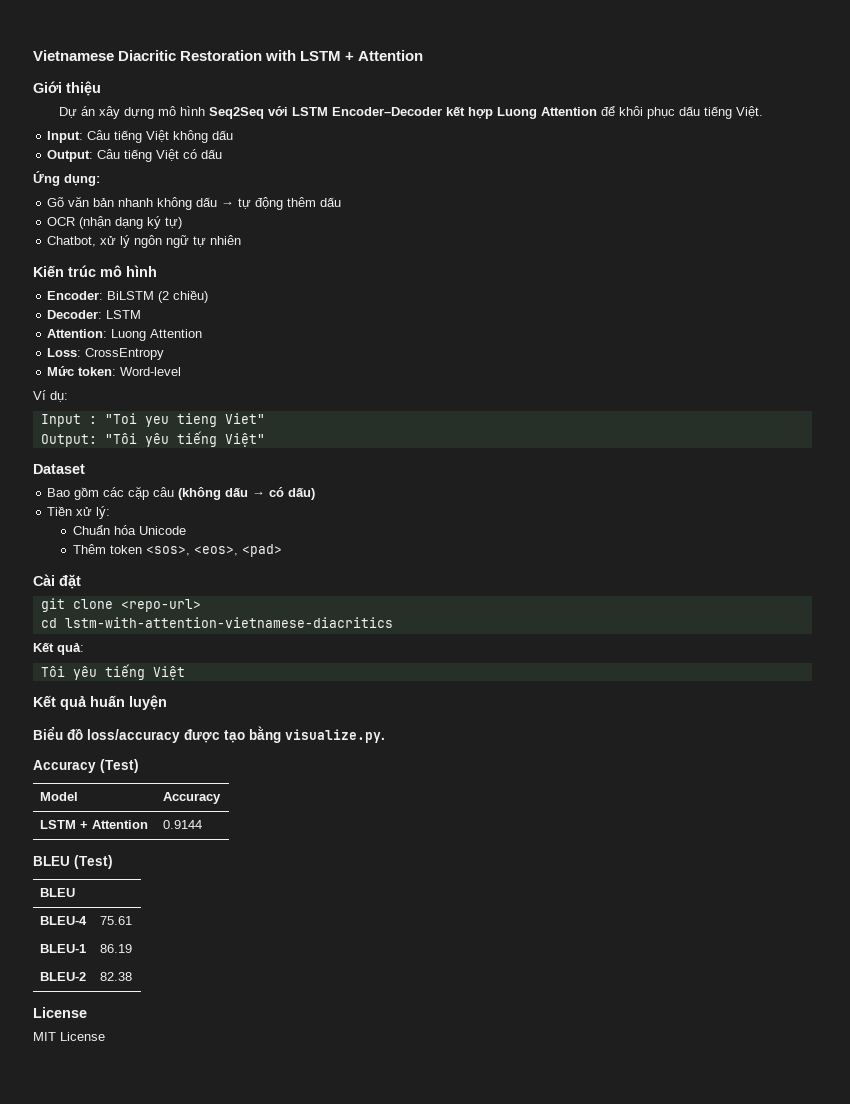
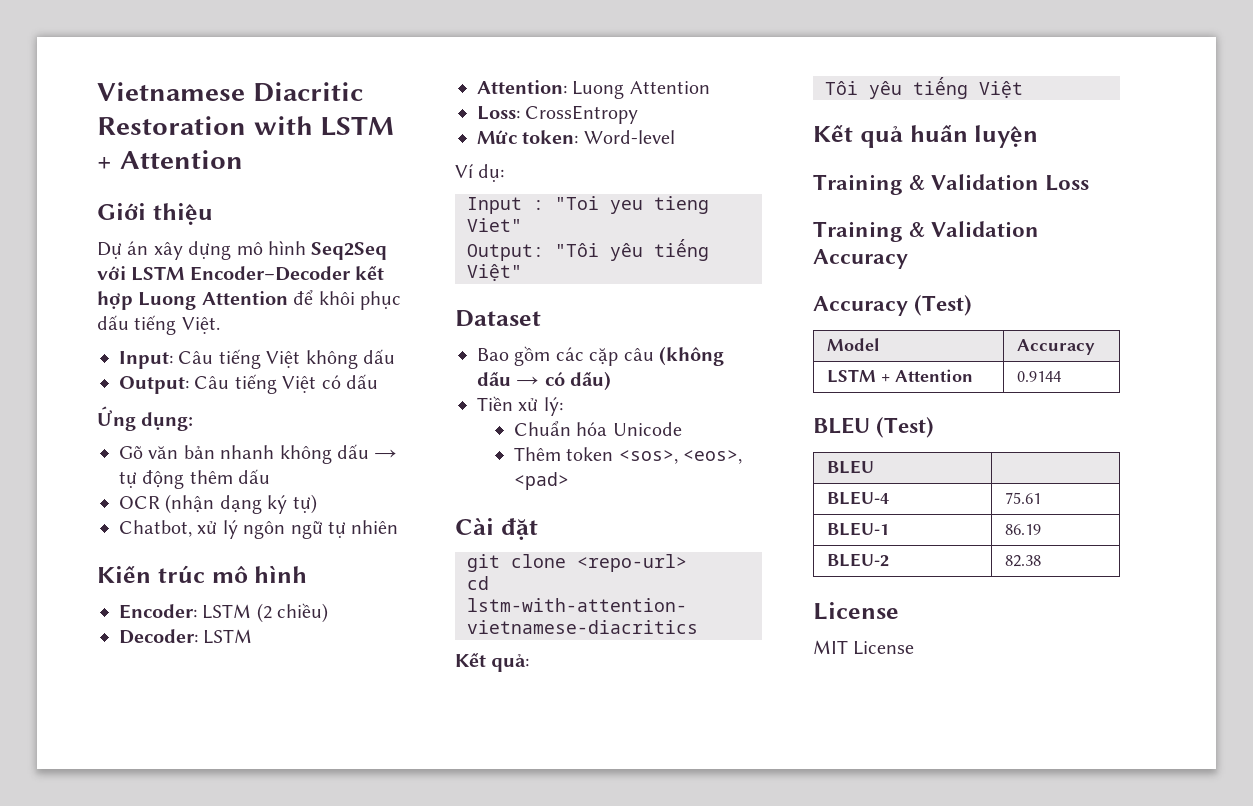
- Encoder: BiLSTM (2 chiều)
+ Encoder: LSTM (2 chiều)
- Biểu đồ loss/accuracy được tạo bằng visualize.py.
+ Training & Validation Loss
+ Training & Validation Accuracy

